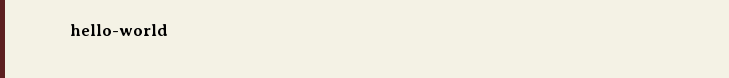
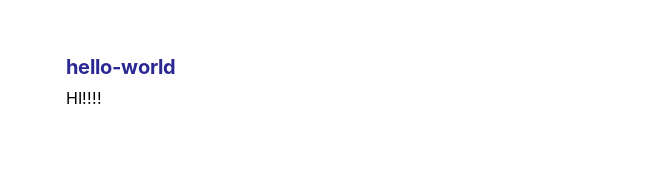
+ HI!!!!

